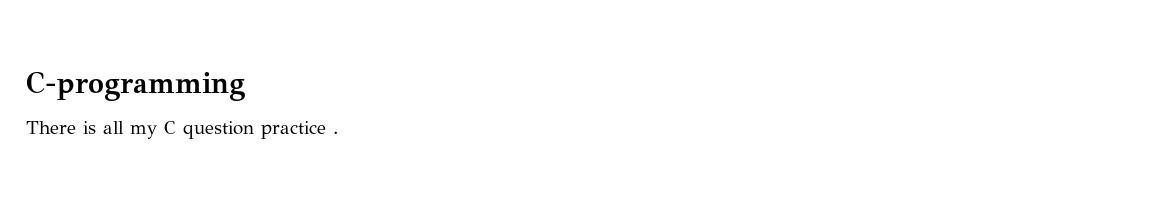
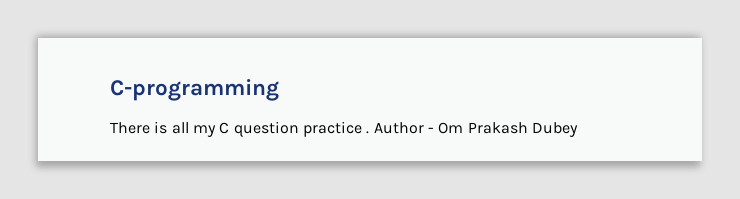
+ Author - Om Prakash Dubey

